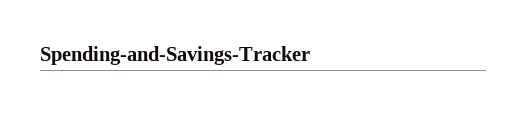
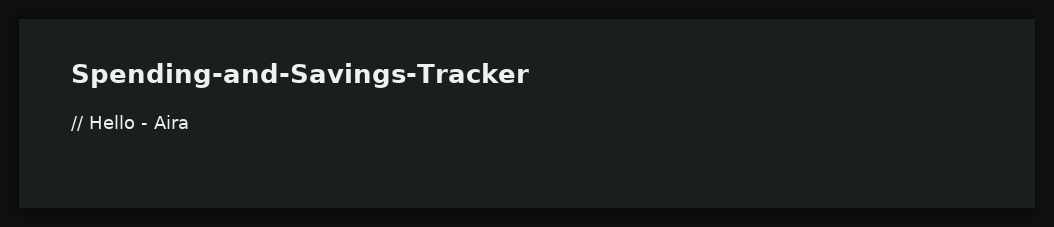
+ // Hello - Aira

